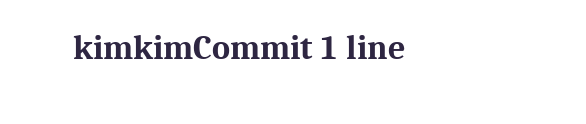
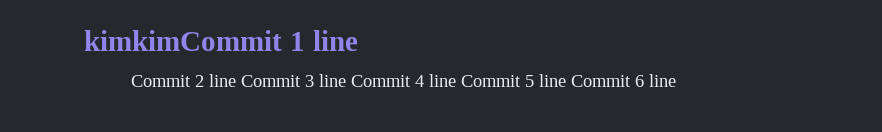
+ Commit 2 line Commit 3 line Commit 4 line Commit 5 line Commit 6 line

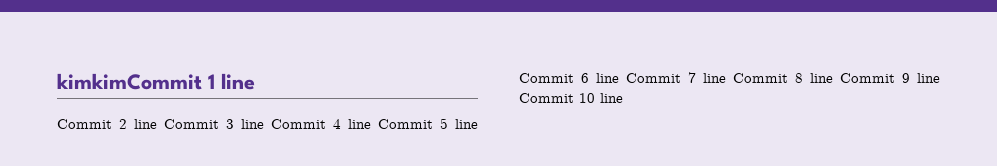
- Commit 2 line Commit 3 line Commit 4 line Commit 5 line Commit 6 line
+ Commit 2 line Commit 3 line Commit 4 line Commit 5 line Commit 6 line Commit 7 line Commit 8 line Commit 9 line Commit 10 line

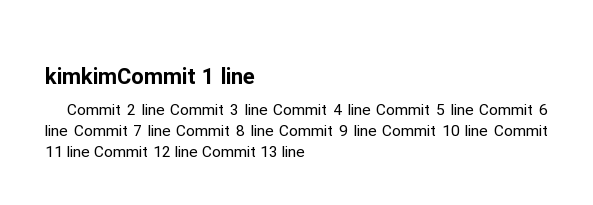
- Commit 2 line Commit 3 line Commit 4 line Commit 5 line Commit 6 line Commit 7 line Commit 8 line Commit 9 line Commit 10 line
+ Commit 2 line Commit 3 line Commit 4 line Commit 5 line Commit 6 line Commit 7 line Commit 8 line Commit 9 line Commit 10 line Commit 11 line Commit 12 line Commit 13 line

